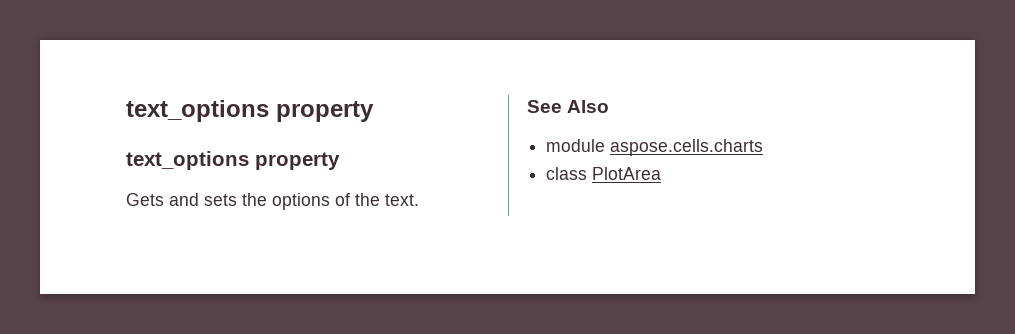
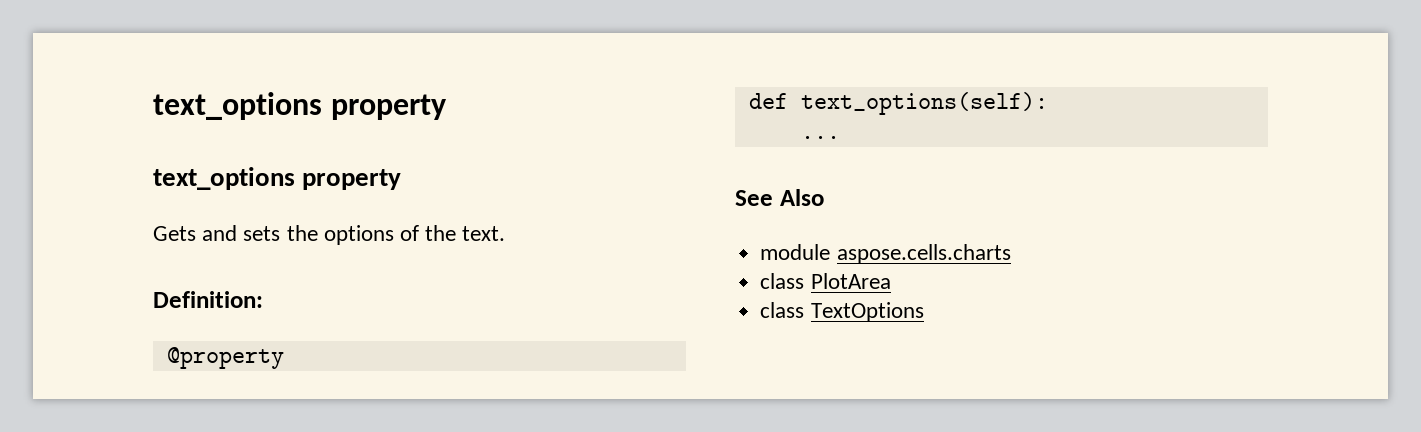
+ Definition:
+ @property
+ def text_options(self):
+ ...
+ class TextOptions

